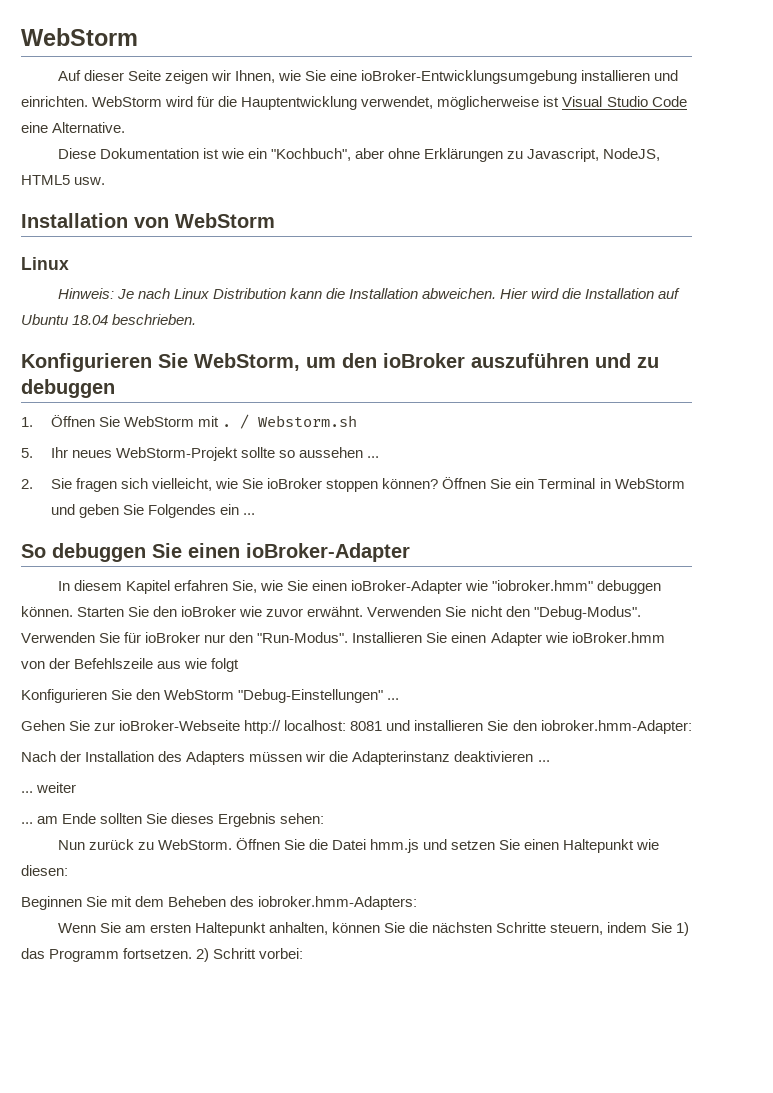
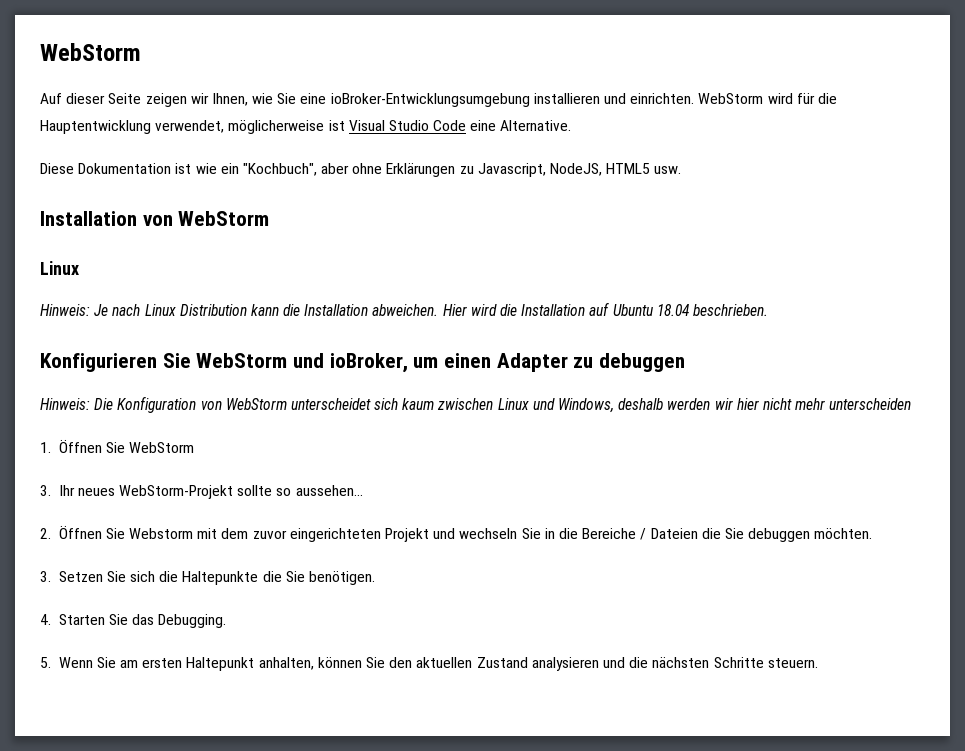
- Konfigurieren Sie WebStorm, um den ioBroker auszuführen und zu debuggen
+ Konfigurieren Sie WebStorm und ioBroker, um einen Adapter zu debuggen
+ Hinweis: Die Konfiguration von WebStorm unterscheidet sich kaum zwischen Linux und Windows, deshalb werden wir hier nicht mehr unterscheiden
- 1. Öffnen Sie WebStorm mit . / Webstorm.sh
- 5. Ihr neues WebStorm-Projekt sollte so aussehen ...
+ 1. Öffnen Sie WebStorm
+ 3. Ihr neues WebStorm-Projekt sollte so aussehen...
- 2. Sie fragen sich vielleicht, wie Sie ioBroker stoppen können? Öffnen Sie ein Terminal in WebStorm und geben Sie Folgendes ein ...
- So debuggen Sie einen ioBroker-Adapter
- In diesem Kapitel erfahren Sie, wie Sie einen ioBroker-Adapter wie "iobroker.hmm" debuggen können. Starten Sie den ioBroker wie zuvor erwähnt. Verwenden Sie nicht den "Debug-Modus". Verwenden Sie für ioBroker nur den "Run-Modus". Installieren Sie einen Adapter wie ioBroker.hmm von der Befehlszeile aus wie folgt
- Konfigurieren Sie den WebStorm "Debug-Einstellungen" ...
- Gehen Sie zur ioBroker-Webseite http:// localhost: 8081 und installieren Sie den iobroker.hmm-Adapter:
- Nach der Installation des Adapters müssen wir die Adapterinstanz deaktivieren ...
- ... weiter
- ... am Ende sollten Sie dieses Ergebnis sehen:
- Nun zurück zu WebStorm. Öffnen Sie die Datei hmm.js und setzen Sie einen Haltepunkt wie diesen:
- Beginnen Sie mit dem Beheben des iobroker.hmm-Adapters:
- Wenn Sie am ersten Haltepunkt anhalten, können Sie die nächsten Schritte steuern, indem Sie 1) das Programm fortsetzen. 2) Schritt vorbei:
+ 2. Öffnen Sie Webstorm mit dem zuvor eingerichteten Projekt und wechseln Sie in die Bereiche / Dateien die Sie debuggen möchten.
+ 3. Setzen Sie sich die Haltepunkte die Sie benötigen.
+ 4. Starten Sie das Debugging.
+ 5. Wenn Sie am ersten Haltepunkt anhalten, können Sie den aktuellen Zustand analysieren und die nächsten Schritte steuern.

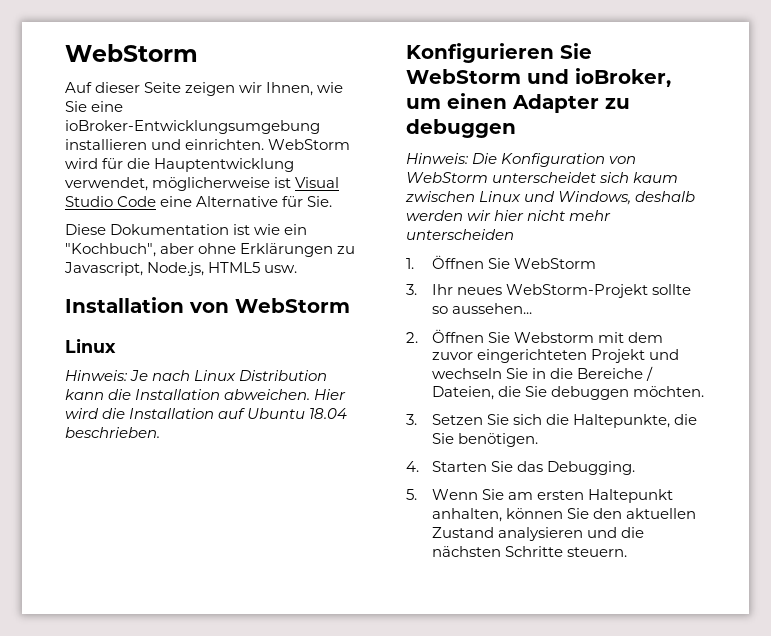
- WebStorm wird für die Hauptentwicklung verwendet, möglicherweise ist Visual Studio Code eine Alternative.
+ WebStorm wird für die Hauptentwicklung verwendet, möglicherweise ist Visual Studio Code eine Alternative für Sie.
- Diese Dokumentation ist wie ein "Kochbuch", aber ohne Erklärungen zu Javascript, NodeJS, HTML5 usw.
+ Diese Dokumentation ist wie ein "Kochbuch", aber ohne Erklärungen zu Javascript, Node.js, HTML5 usw.
- 2. Öffnen Sie Webstorm mit dem zuvor eingerichteten Projekt und wechseln Sie in die Bereiche / Dateien die Sie debuggen möchten.
+ 2. Öffnen Sie Webstorm mit dem zuvor eingerichteten Projekt und wechseln Sie in die Bereiche / Dateien, die Sie debuggen möchten.
- 3. Setzen Sie sich die Haltepunkte die Sie benötigen.
+ 3. Setzen Sie sich die Haltepunkte, die Sie benötigen.

